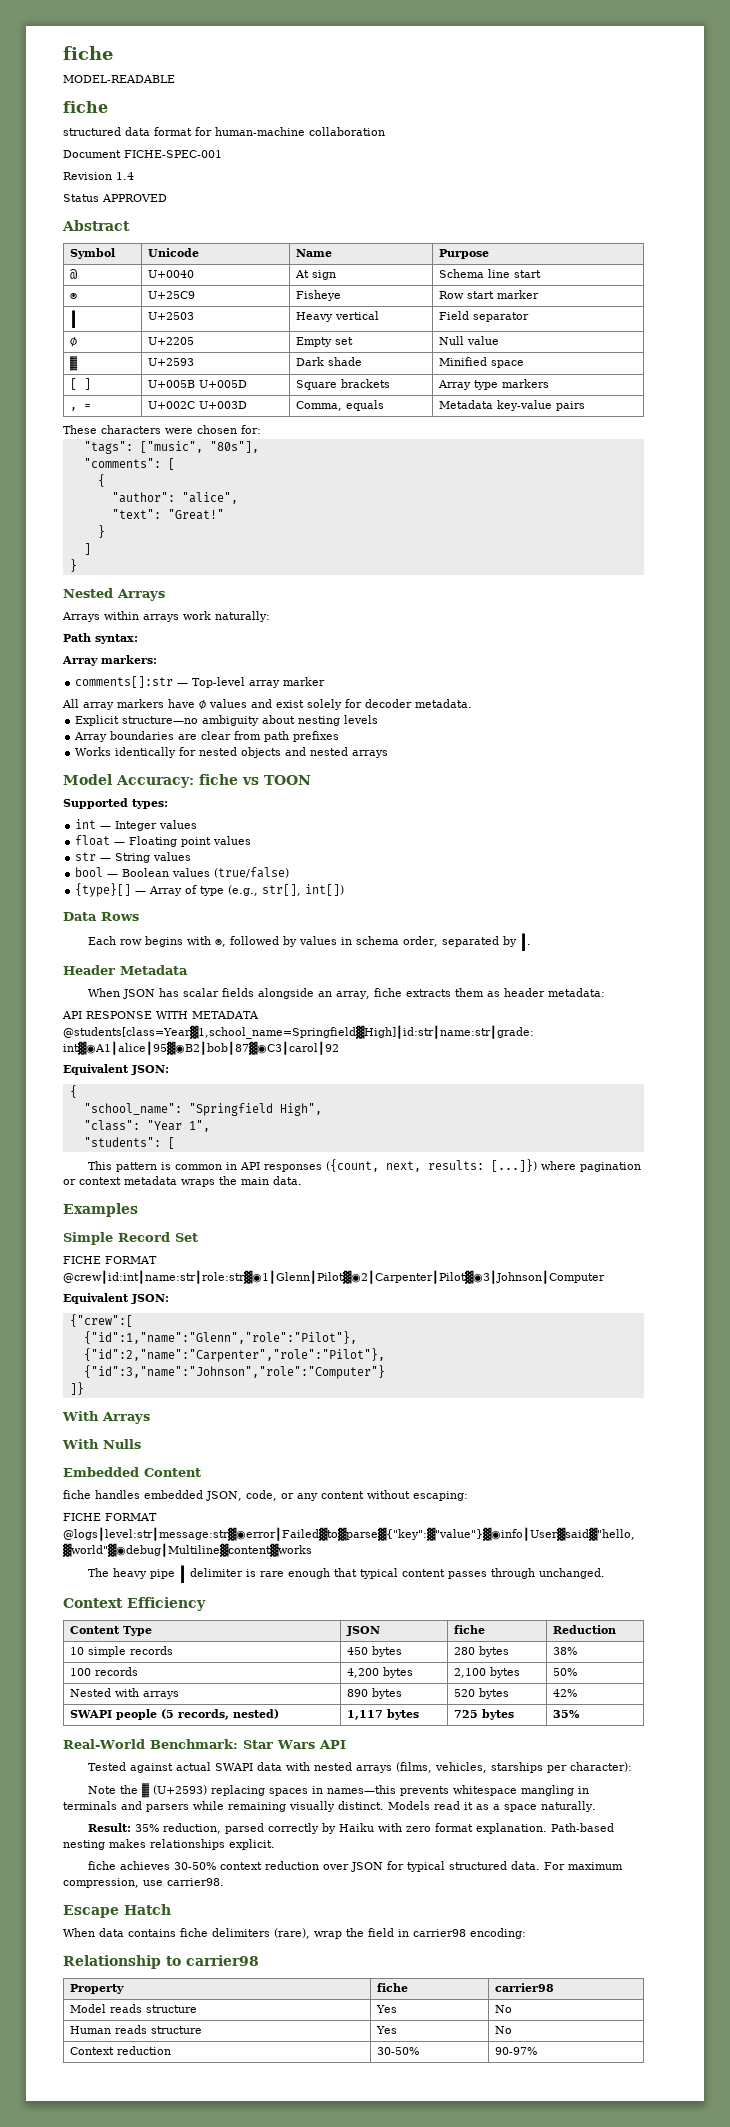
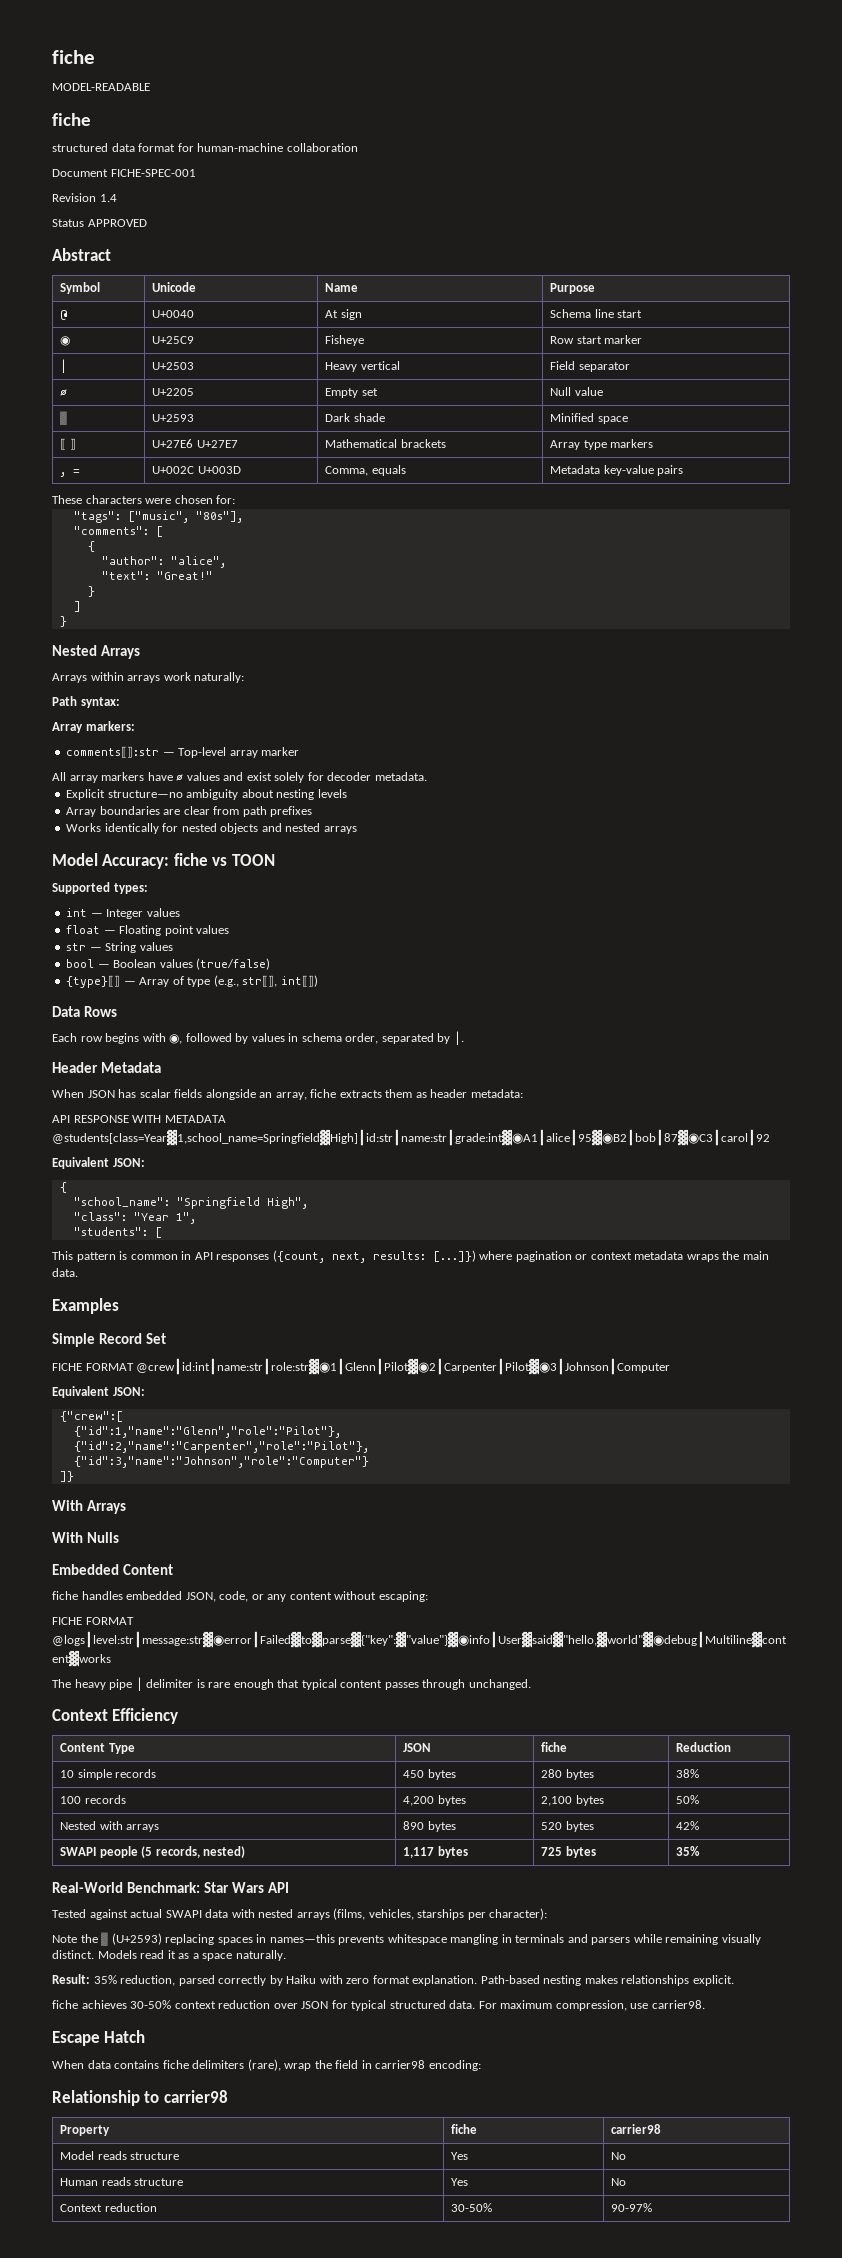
- [ ] | U+005B U+005D | Square brackets | Array type markers
+ ⟦ ⟧ | U+27E6 U+27E7 | Mathematical brackets | Array type markers
- comments[]:str — Top-level array marker
+ comments⟦⟧:str — Top-level array marker
- {type}[] — Array of type (e.g., str[], int[])
+ {type}⟦⟧ — Array of type (e.g., str⟦⟧, int⟦⟧)

